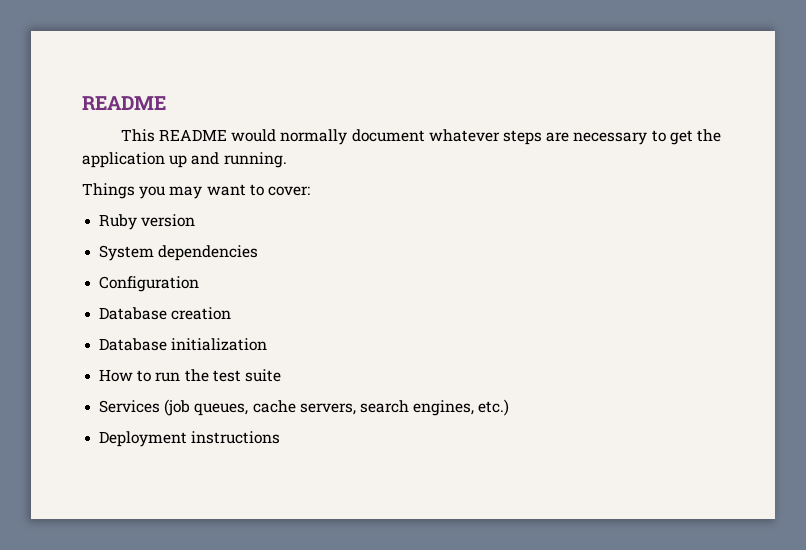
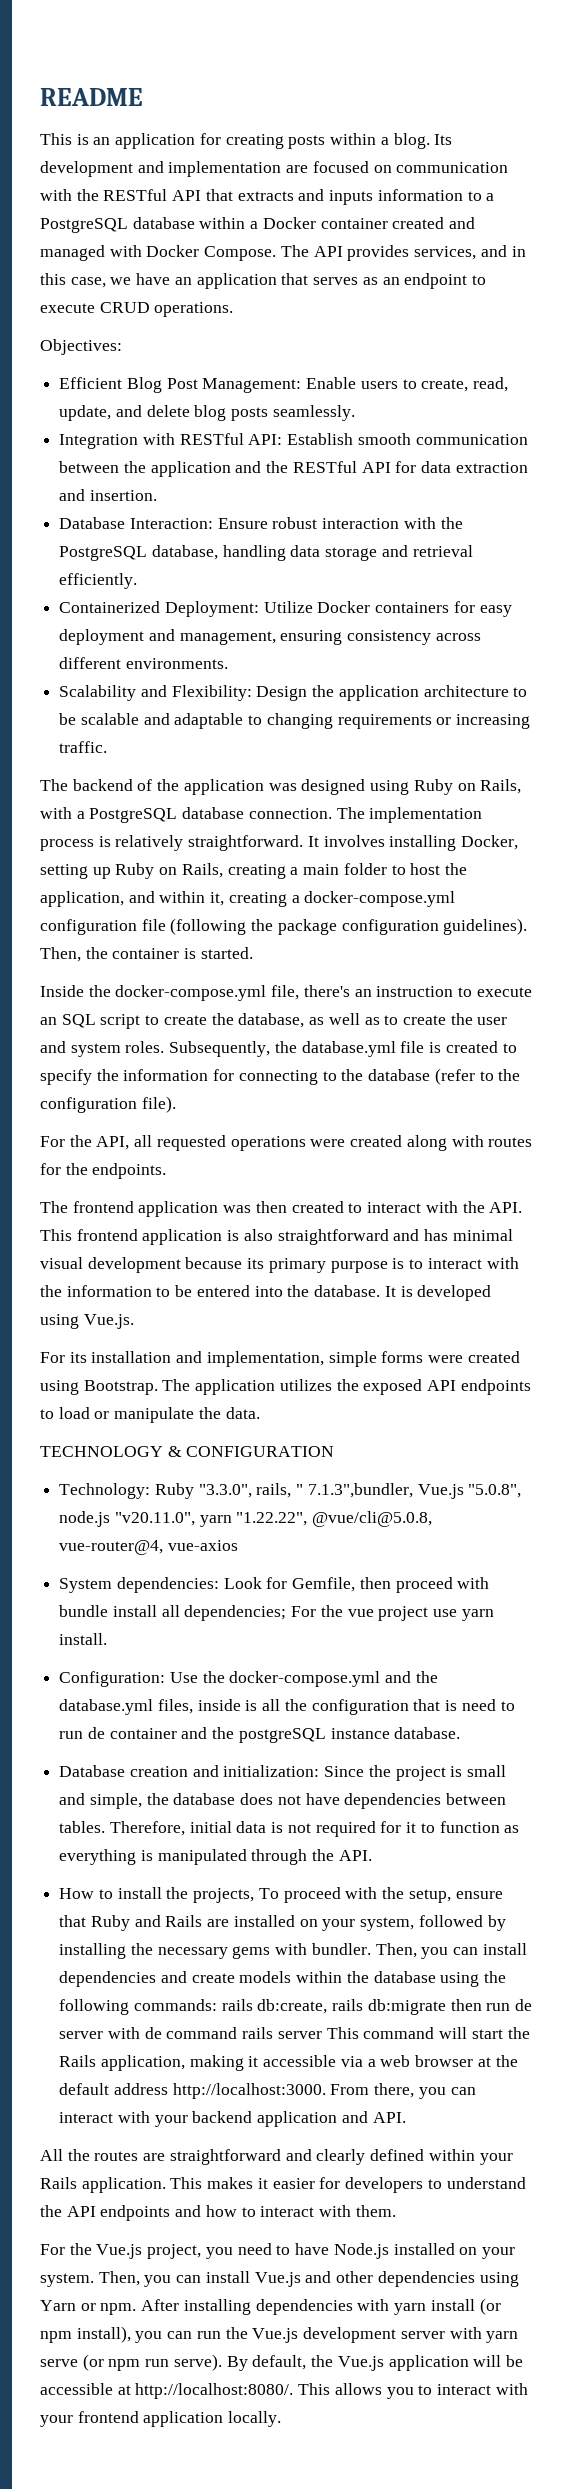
- This README would normally document whatever steps are necessary to get the application up and running.
- Things you may want to cover:
- Ruby version
- System dependencies
- Configuration
- Database creation
- Database initialization
- How to run the test suite
- Services (job queues, cache servers, search engines, etc.)
- Deployment instructions
+ This is an application for creating posts within a blog. Its development and implementation are focused on communication with the RESTful API that extracts and inputs information to a PostgreSQL database within a Docker container created and managed with Docker Compose. The API provides services, and in this case, we have an application that serves as an endpoint to execute CRUD operations.
+ Objectives:
+ Efficient Blog Post Management: Enable users to create, read, update, and delete blog posts seamlessly.
+ Integration with RESTful API: Establish smooth communication between the application and the RESTful API for data extraction and insertion.
+ Database Interaction: Ensure robust interaction with the PostgreSQL database, handling data storage and retrieval efficiently.
+ Containerized Deployment: Utilize Docker containers for easy deployment and management, ensuring consistency across different environments.
+ Scalability and Flexibility: Design the application architecture to be scalable and adaptable to changing requirements or increasing traffic.
+ The backend of the application was designed using Ruby on Rails, with a PostgreSQL database connection. The implementation process is relatively straightforward. It involves installing Docker, setting up Ruby on Rails, creating a main folder to host the application, and within it, creating a docker-compose.yml configuration file (following the package configuration guidelines). Then, the container is started.
+ Inside the docker-compose.yml file, there's an instruction to execute an SQL script to create the database, as well as to create the user and system roles. Subsequently, the database.yml file is created to specify the information for connecting to the database (refer to the configuration file).
+ For the API, all requested operations were created along with routes for the endpoints.
+ The frontend application was then created to interact with the API. This frontend application is also straightforward and has minimal visual development because its primary purpose is to interact with the information to be entered into the database. It is developed using Vue.js.
+ For its installation and implementation, simple forms were created using Bootstrap. The application utilizes the exposed API endpoints to load or manipulate the data.
+ TECHNOLOGY & CONFIGURATION
+ Technology: Ruby "3.3.0", rails, " 7.1.3",bundler, Vue.js "5.0.8", node.js "v20.11.0", yarn "1.22.22", @vue/cli@5.0.8, vue-router@4, vue-axios
+ System dependencies: Look for Gemfile, then proceed with bundle install all dependencies; For the vue project use yarn install.
+ Configuration: Use the docker-compose.yml and the database.yml files, inside is all the configuration that is need to run de container and the postgreSQL instance database.
+ Database creation and initialization: Since the project is small and simple, the database does not have dependencies between tables. Therefore, initial data is not required for it to function as everything is manipulated through the API.
+ How to install the projects, To proceed with the setup, ensure that Ruby and Rails are installed on your system, followed by installing the necessary gems with bundler. Then, you can install dependencies and create models within the database using the following commands: rails db:create, rails db:migrate then run de server with de command rails server This command will start the Rails application, making it accessible via a web browser at the default address http://localhost:3000. From there, you can interact with your backend application and API.
+ All the routes are straightforward and clearly defined within your Rails application. This makes it easier for developers to understand the API endpoints and how to interact with them.
+ For the Vue.js project, you need to have Node.js installed on your system. Then, you can install Vue.js and other dependencies using Yarn or npm. After installing dependencies with yarn install (or npm install), you can run the Vue.js development server with yarn serve (or npm run serve). By default, the Vue.js application will be accessible at http://localhost:8080/. This allows you to interact with your frontend application locally.

